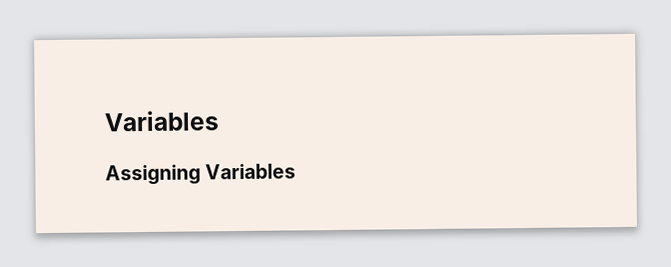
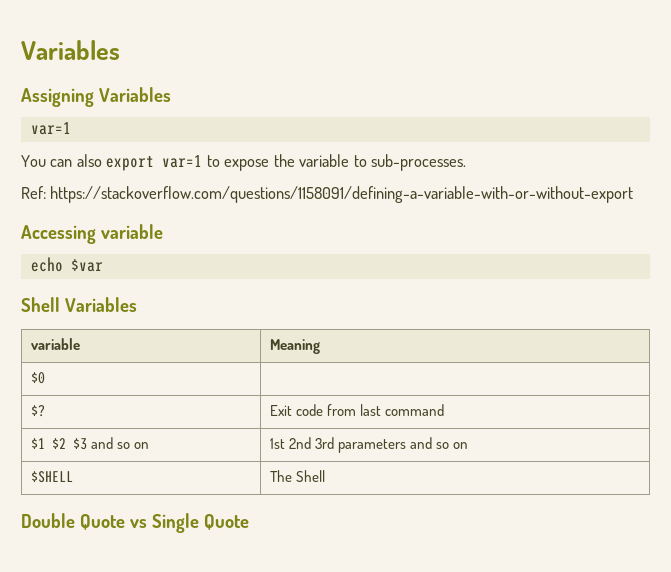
  Assigning Variables
+ var=1
+ You can also export var=1 to expose the variable to sub-processes.
+ Ref: https://stackoverflow.com/questions/1158091/defining-a-variable-with-or-without-export
+ Accessing variable
+ echo $var
+ Shell Variables
+ variable | Meaning
+ $0 |
+ $? | Exit code from last command
+ $1 $2 $3 and so on | 1st 2nd 3rd parameters and so on
+ $SHELL | The Shell
+ Double Quote vs Single Quote

